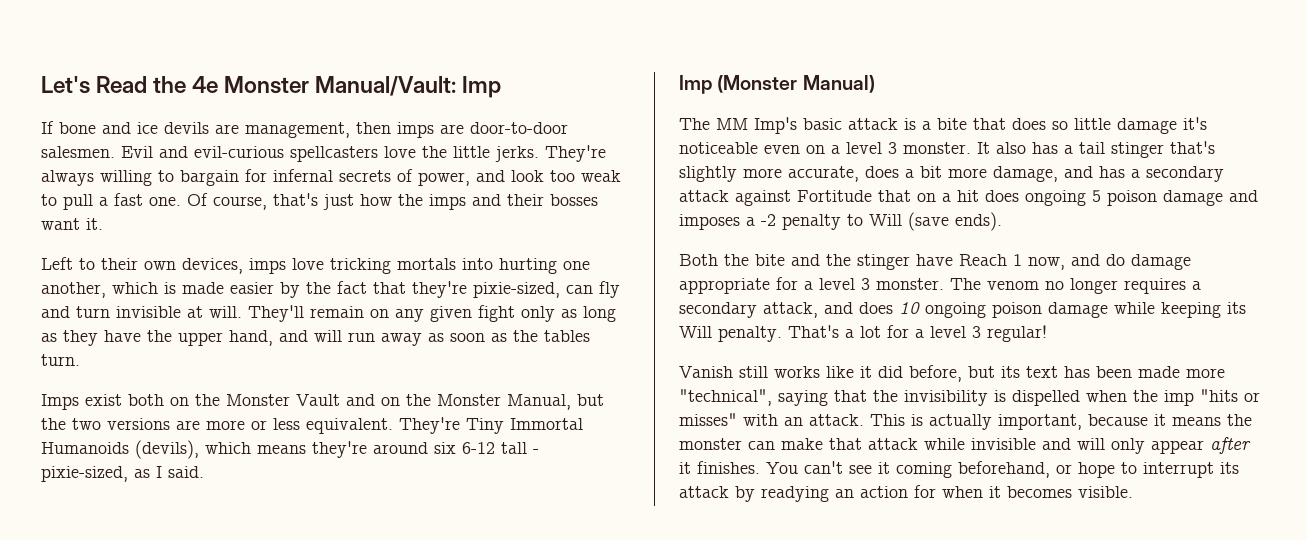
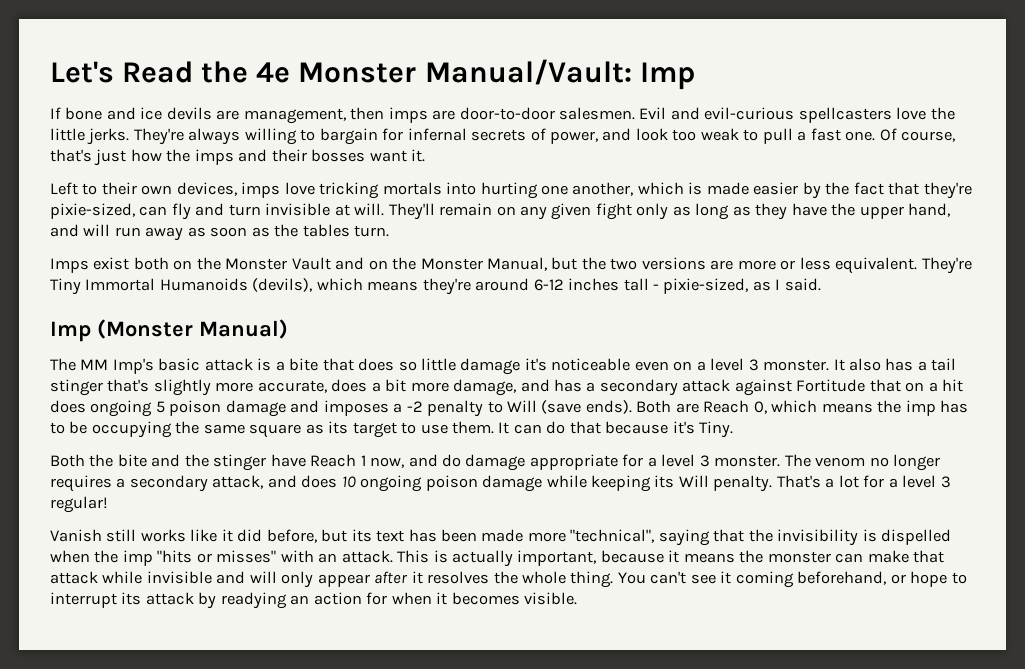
- They're Tiny Immortal Humanoids (devils), which means they're around six 6-12 tall - pixie-sized, as I said.
+ They're Tiny Immortal Humanoids (devils), which means they're around 6-12 inches tall - pixie-sized, as I said.
+ Both are Reach 0, which means the imp has to be occupying the same square as its target to use them. It can do that because it's Tiny.
- This is actually important, because it means the monster can make that attack while invisible and will only appear after it finishes.
+ This is actually important, because it means the monster can make that attack while invisible and will only appear after it resolves the whole thing.

